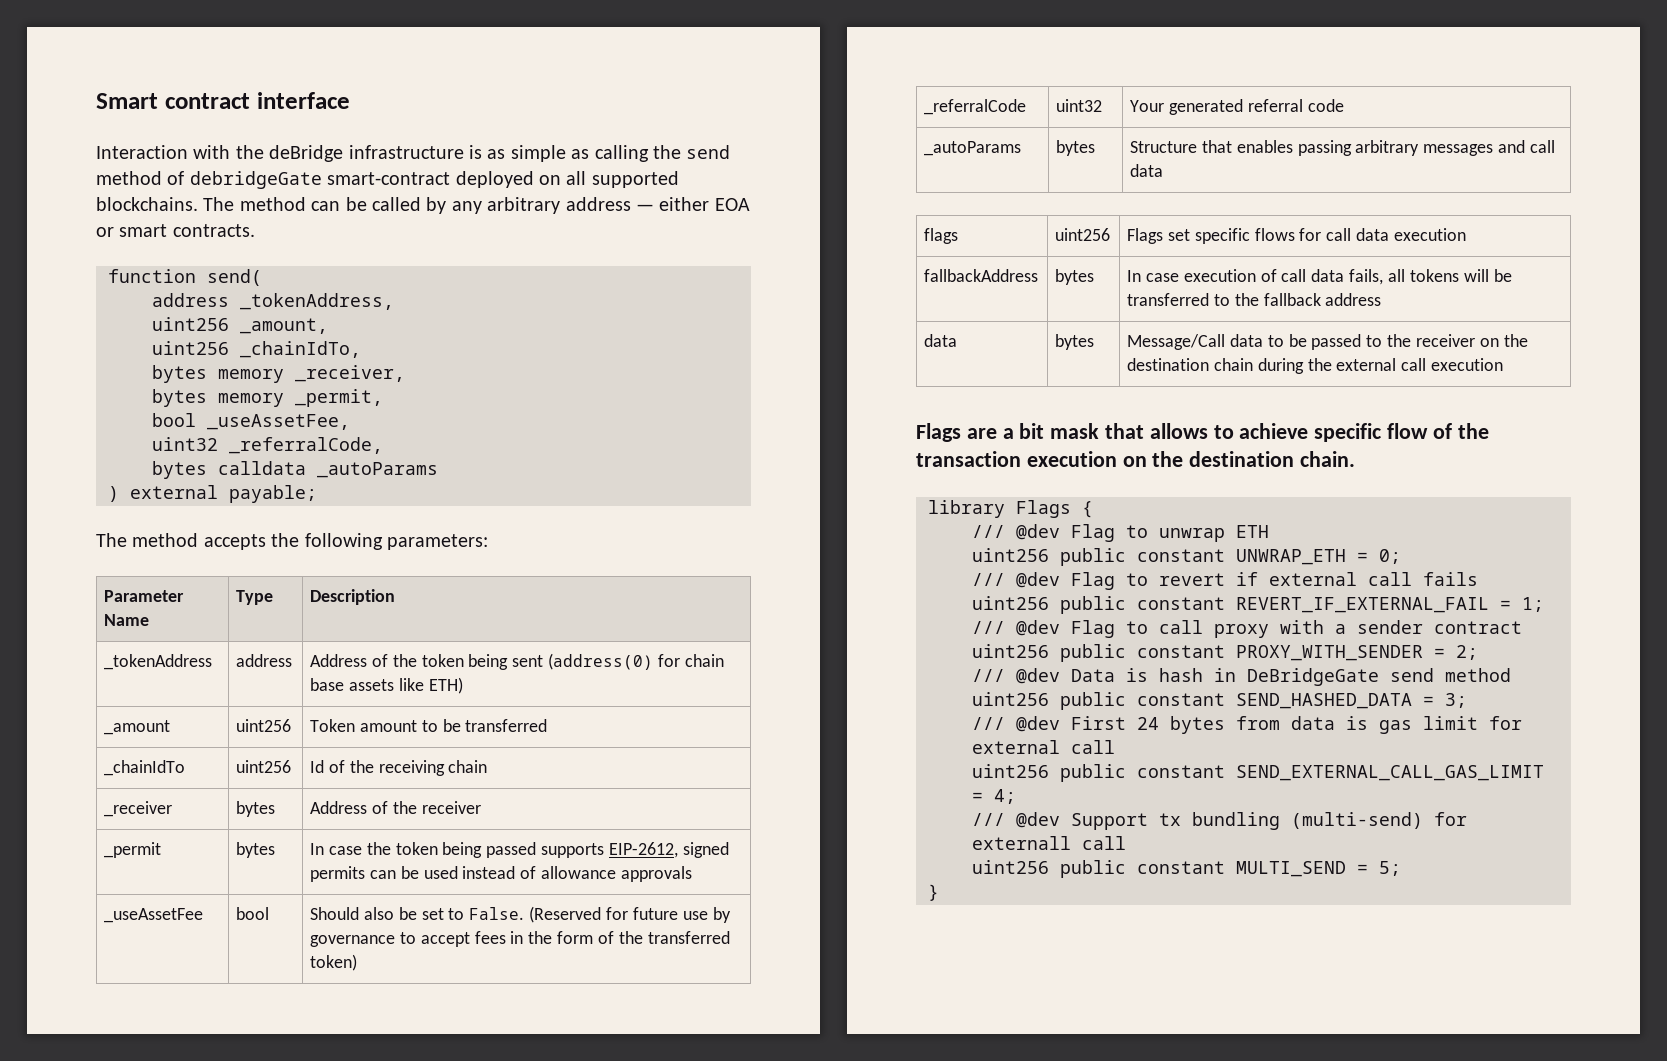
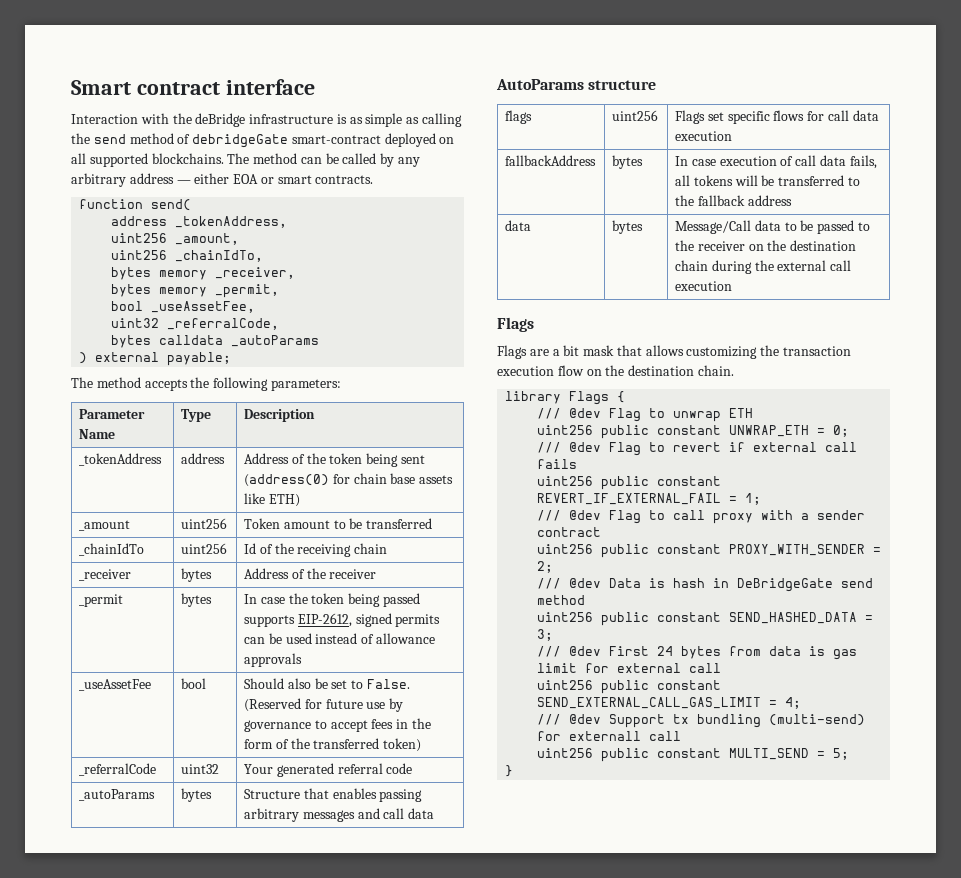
+ AutoParams structure
  data | bytes | Message/Call data to be passed to the receiver on the destination chain during the external call execution
- Flags are a bit mask that allows to achieve specific flow of the transaction execution on the destination chain.
+ Flags
+ Flags are a bit mask that allows customizing the transaction execution flow on the destination chain.

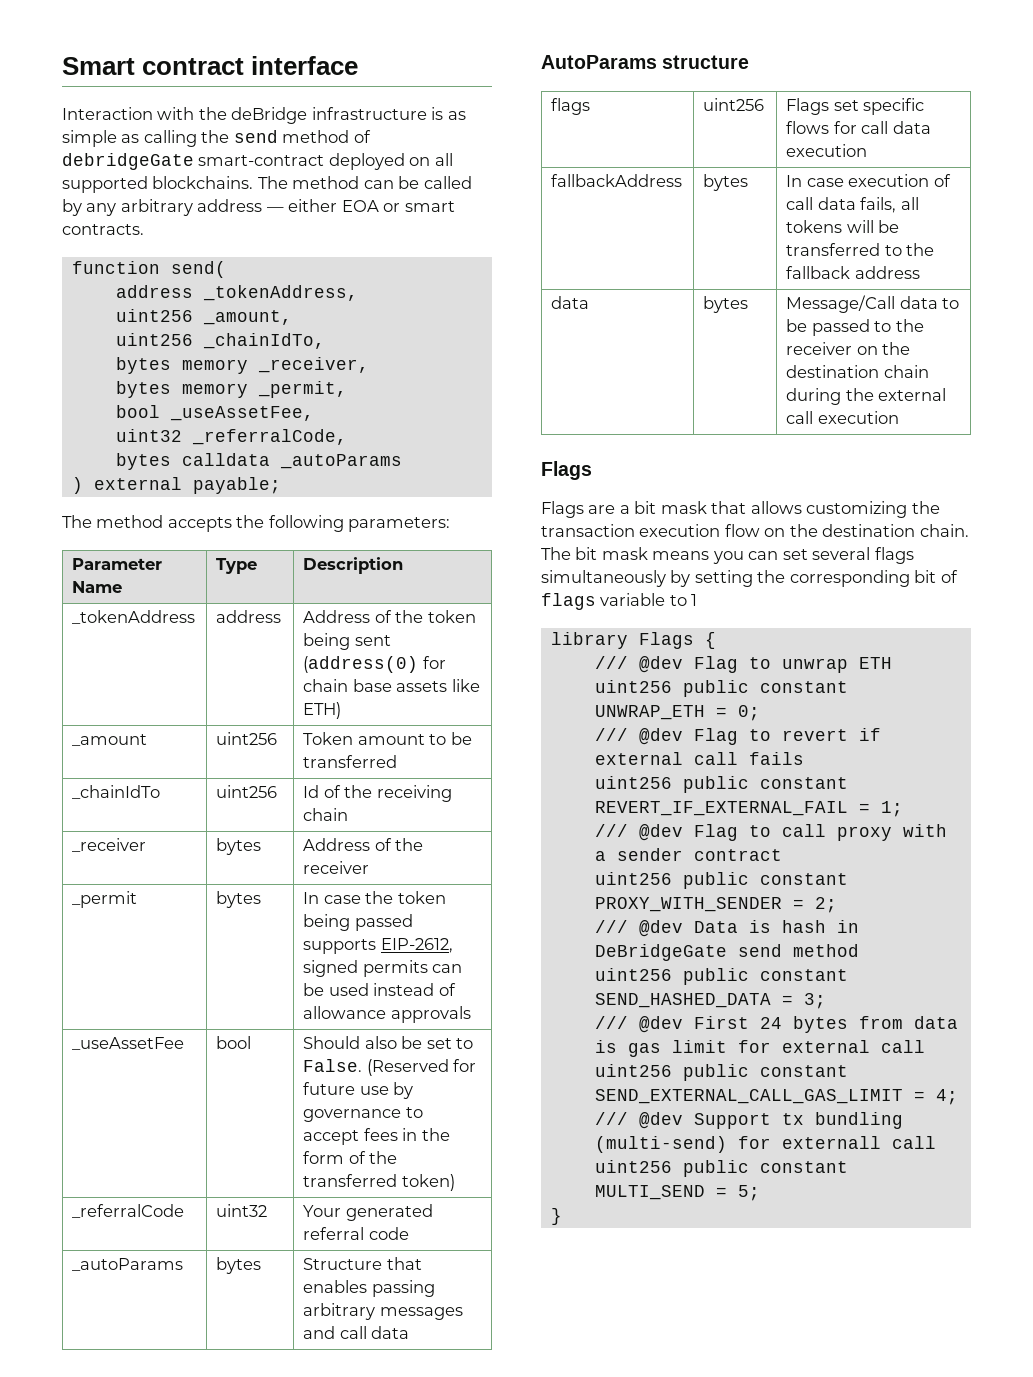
+ The bit mask means you can set several flags simultaneously by setting the corresponding bit of flags variable to 1

